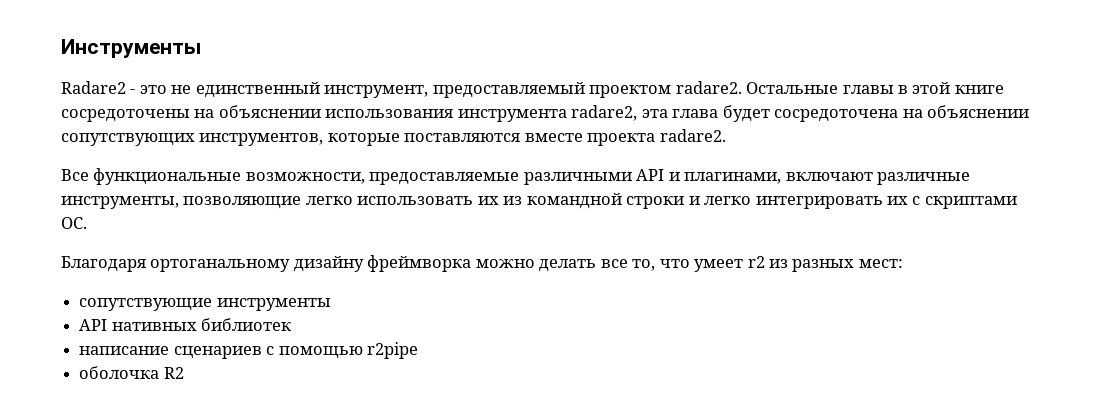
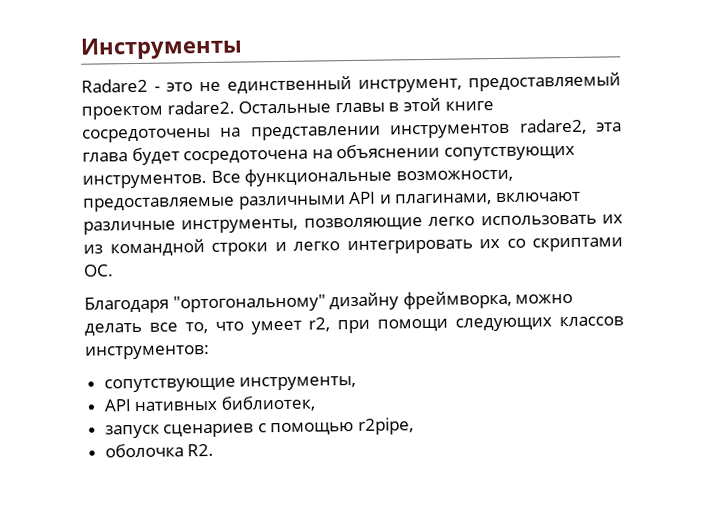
- Остальные главы в этой книге сосредоточены на объяснении использования инструмента radare2, эта глава будет сосредоточена на объяснении сопутствующих инструментов, которые поставляются вместе проекта radare2.
- Все функциональные возможности, предоставляемые различными API и плагинами, включают различные инструменты, позволяющие легко использовать их из командной строки и легко интегрировать их с скриптами ОС.
+ Остальные главы в этой книге сосредоточены на представлении инструментов radare2, эта глава будет сосредоточена на объяснении сопутствующих инструментов. Все функциональные возможности, предоставляемые различными API и плагинами, включают различные инструменты, позволяющие легко использовать их из командной строки и легко интегрировать их со скриптами ОС.
- Благодаря ортоганальному дизайну фреймворка можно делать все то, что умеет r2 из разных мест:
+ Благодаря "ортогональному" дизайну фреймворка, можно делать все то, что умеет r2, при помощи следующих классов инструментов:
- сопутствующие инструменты
+ сопутствующие инструменты,
- API нативных библиотек
- написание сценариев с помощью r2pipe
+ API нативных библиотек,
+ запуск сценариев с помощью r2pipe,
- оболочка R2
+ оболочка R2.

